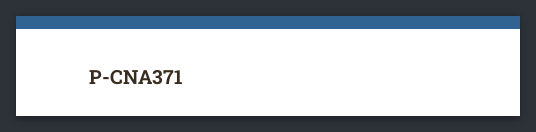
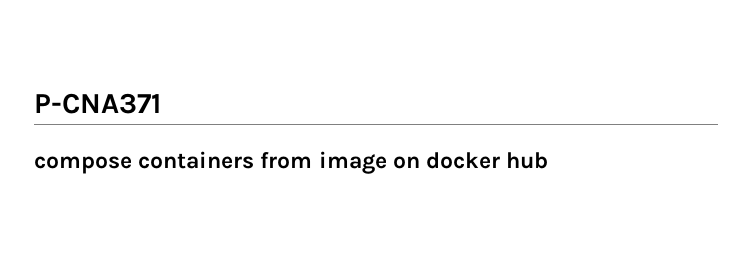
+ compose containers from image on docker hub

